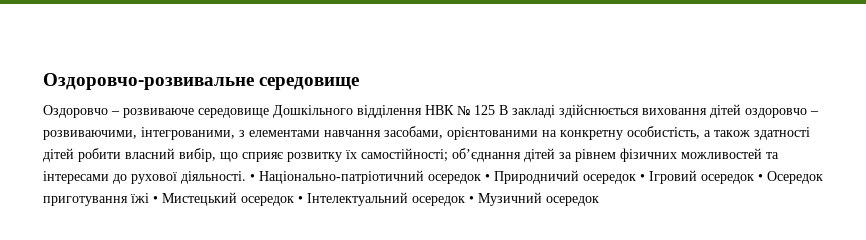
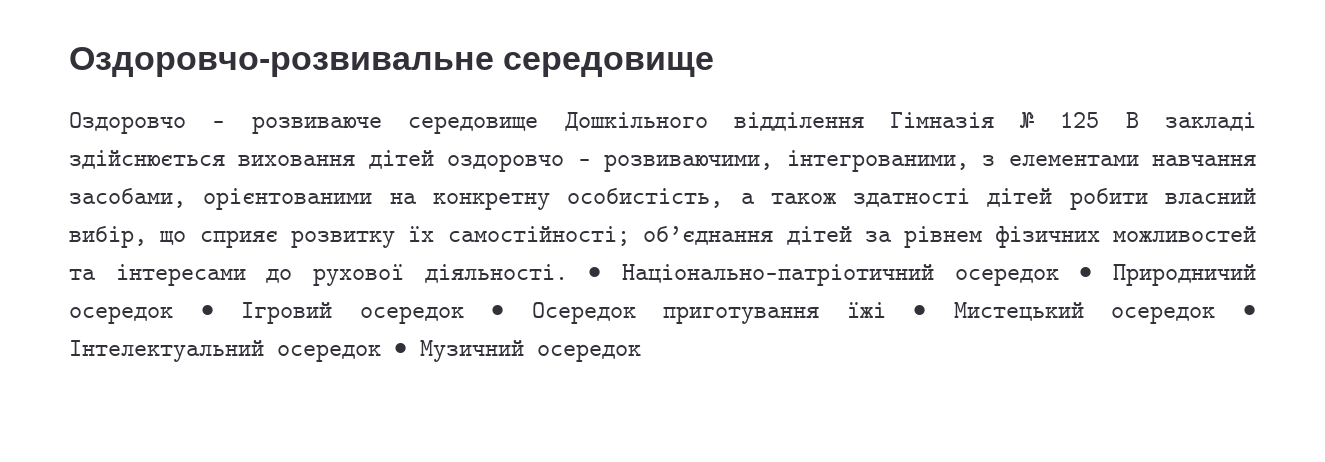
- Оздоровчо – розвиваюче середовище Дошкільного відділення НВК № 125 В закладі здійснюється виховання дітей оздоровчо – розвиваючими, інтегрованими, з елементами навчання засобами, орієнтованими на конкретну особистість, а також здатності дітей робити власний вибір, що сприяє розвитку їх самостійності; об’єднання дітей за рівнем фізичних можливостей та інтересами до рухової діяльності.
+ Оздоровчо – розвиваюче середовище Дошкільного відділення Гімназія № 125 В закладі здійснюється виховання дітей оздоровчо – розвиваючими, інтегрованими, з елементами навчання засобами, орієнтованими на конкретну особистість, а також здатності дітей робити власний вибір, що сприяє розвитку їх самостійності; об’єднання дітей за рівнем фізичних можливостей та інтересами до рухової діяльності.

